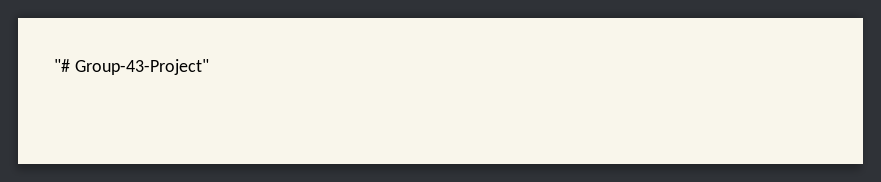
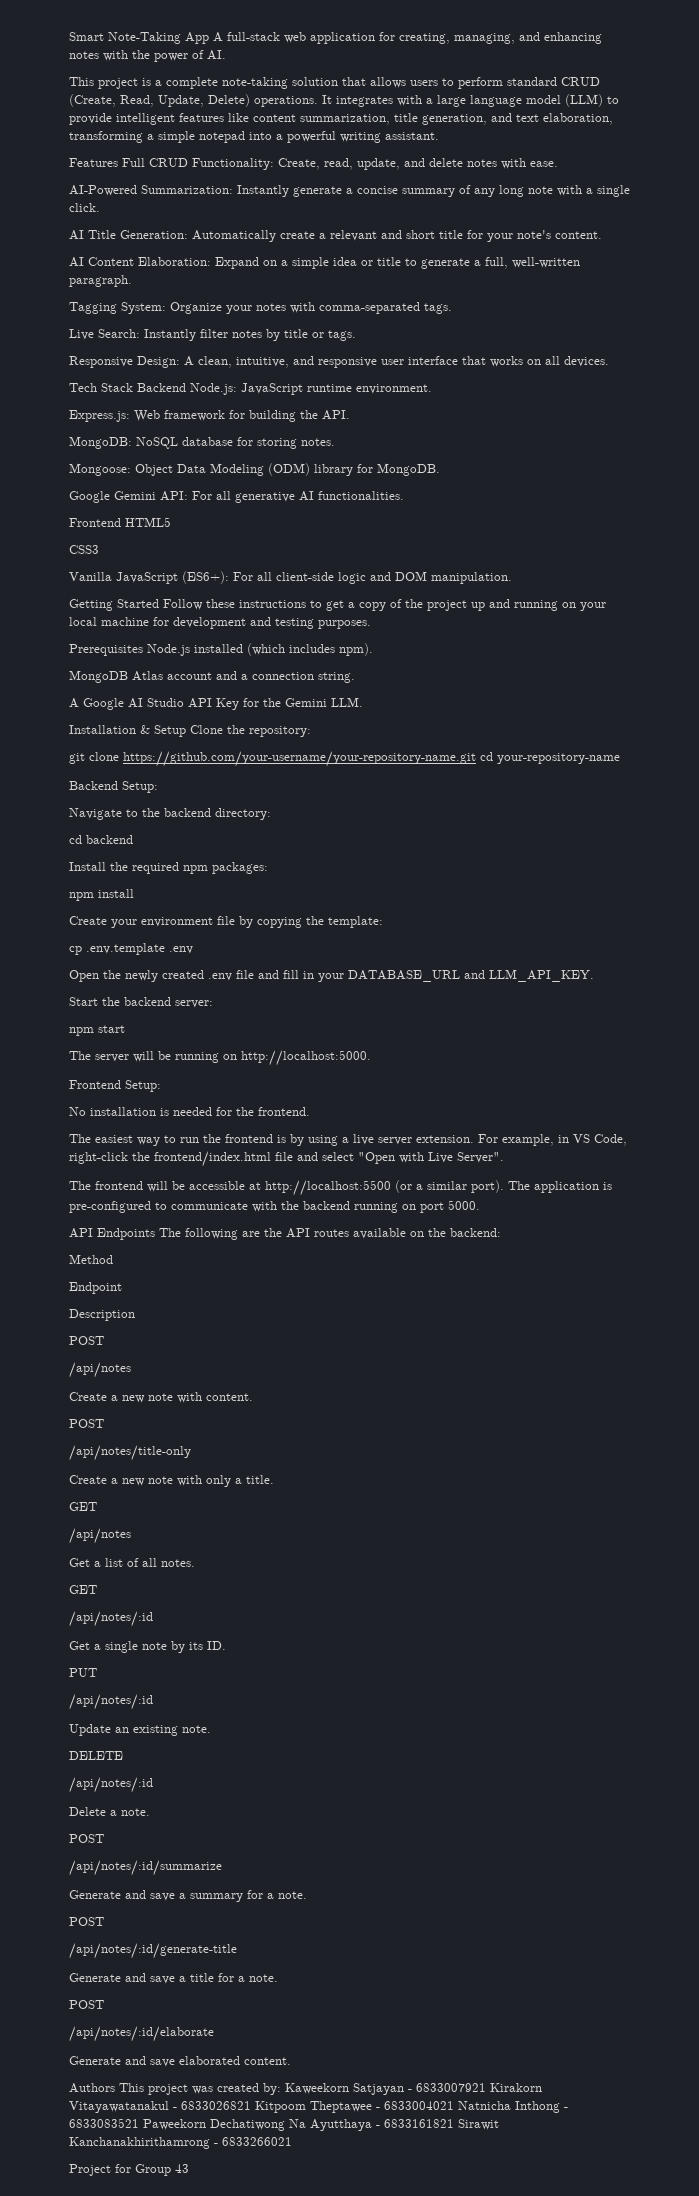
- "# Group-43-Project"
+ Smart Note-Taking App A full-stack web application for creating, managing, and enhancing notes with the power of AI.
+ This project is a complete note-taking solution that allows users to perform standard CRUD (Create, Read, Update, Delete) operations. It integrates with a large language model (LLM) to provide intelligent features like content summarization, title generation, and text elaboration, transforming a simple notepad into a powerful writing assistant.
+ Features Full CRUD Functionality: Create, read, update, and delete notes with ease.
+ AI-Powered Summarization: Instantly generate a concise summary of any long note with a single click.
+ AI Title Generation: Automatically create a relevant and short title for your note's content.
+ AI Content Elaboration: Expand on a simple idea or title to generate a full, well-written paragraph.
+ Tagging System: Organize your notes with comma-separated tags.
+ Live Search: Instantly filter notes by title or tags.
+ Responsive Design: A clean, intuitive, and responsive user interface that works on all devices.
+ Tech Stack Backend Node.js: JavaScript runtime environment.
+ Express.js: Web framework for building the API.
+ MongoDB: NoSQL database for storing notes.
+ Mongoose: Object Data Modeling (ODM) library for MongoDB.
+ Google Gemini API: For all generative AI functionalities.
+ Frontend HTML5
+ CSS3
+ Vanilla JavaScript (ES6+): For all client-side logic and DOM manipulation.
+ Getting Started Follow these instructions to get a copy of the project up and running on your local machine for development and testing purposes.
+ Prerequisites Node.js installed (which includes npm).
+ MongoDB Atlas account and a connection string.
+ A Google AI Studio API Key for the Gemini LLM.
+ Installation & Setup Clone the repository:
+ git clone https://github.com/your-username/your-repository-name.git cd your-repository-name
+ Backend Setup:
+ Navigate to the backend directory:
+ cd backend
+ Install the required npm packages:
+ npm install
+ Create your environment file by copying the template:
+ cp .env.template .env
+ Open the newly created .env file and fill in your DATABASE_URL and LLM_API_KEY.
+ Start the backend server:
+ npm start
+ The server will be running on http://localhost:5000.
+ Frontend Setup:
+ No installation is needed for the frontend.
+ The easiest way to run the frontend is by using a live server extension. For example, in VS Code, right-click the frontend/index.html file and select "Open with Live Server".
+ The frontend will be accessible at http://localhost:5500 (or a similar port). The application is pre-configured to communicate with the backend running on port 5000.
+ API Endpoints The following are the API routes available on the backend:
+ Method
+ Endpoint
+ Description
+ POST
+ /api/notes
+ Create a new note with content.
+ POST
+ /api/notes/title-only
+ Create a new note with only a title.
+ GET
+ /api/notes
+ Get a list of all notes.
+ GET
+ /api/notes/:id
+ Get a single note by its ID.
+ PUT
+ /api/notes/:id
+ Update an existing note.
+ DELETE
+ /api/notes/:id
+ Delete a note.
+ POST
+ /api/notes/:id/summarize
+ Generate and save a summary for a note.
+ POST
+ /api/notes/:id/generate-title
+ Generate and save a title for a note.
+ POST
+ /api/notes/:id/elaborate
+ Generate and save elaborated content.
+ Authors This project was created by: Kaweekorn Satjayan - 6833007921 Kirakorn Vitayawatanakul - 6833026821 Kitpoom Theptawee - 6833004021 Natnicha Inthong - 6833083521 Paweekorn Dechatiwong Na Ayutthaya - 6833161821 Sirawit Kanchanakhirithamrong - 6833266021
+ Project for Group 43

